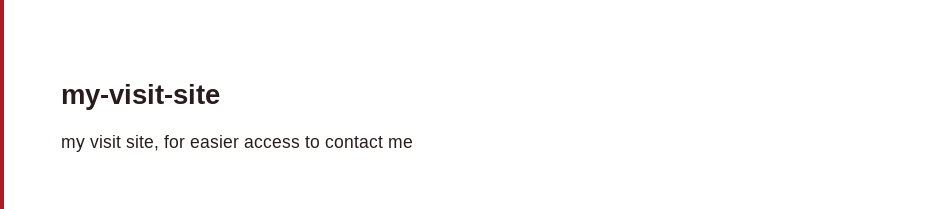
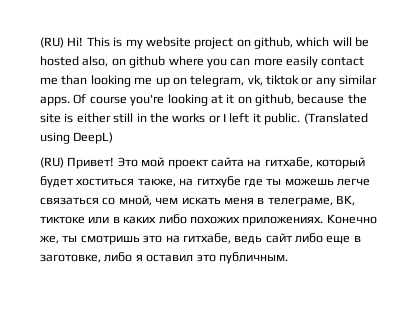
- my-visit-site
- my visit site, for easier access to contact me
+ (RU) Hi! This is my website project on github, which will be hosted also, on github where you can more easily contact me than looking me up on telegram, vk, tiktok or any similar apps. Of course you're looking at it on github, because the site is either still in the works or I left it public. (Translated using DeepL)
+ (RU) Привет! Это мой проект сайта на гитхабе, который будет хоститься также, на гитхубе где ты можешь легче связаться со мной, чем искать меня в телеграме, ВК, тиктоке или в каких либо похожих приложениях. Конечно же, ты смотришь это на гитхабе, ведь сайт либо еще в заготовке, либо я оставил это публичным.

